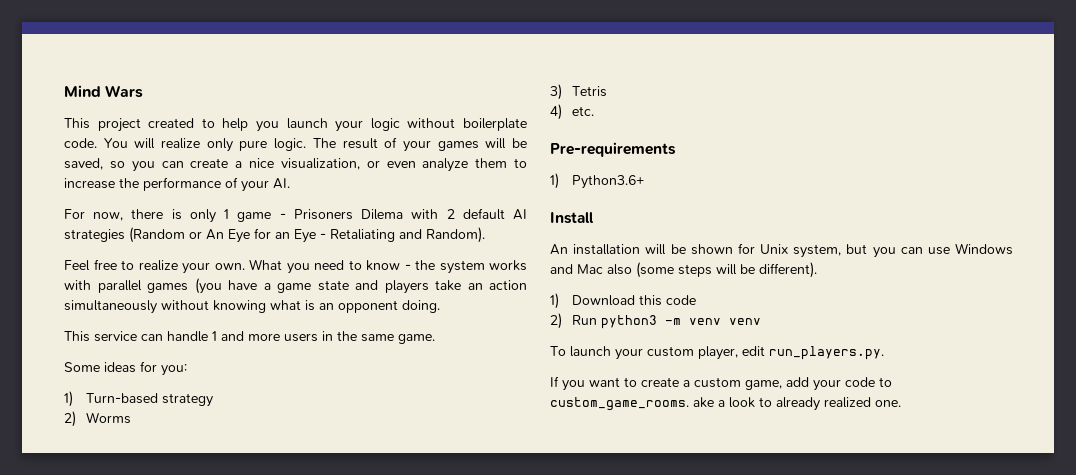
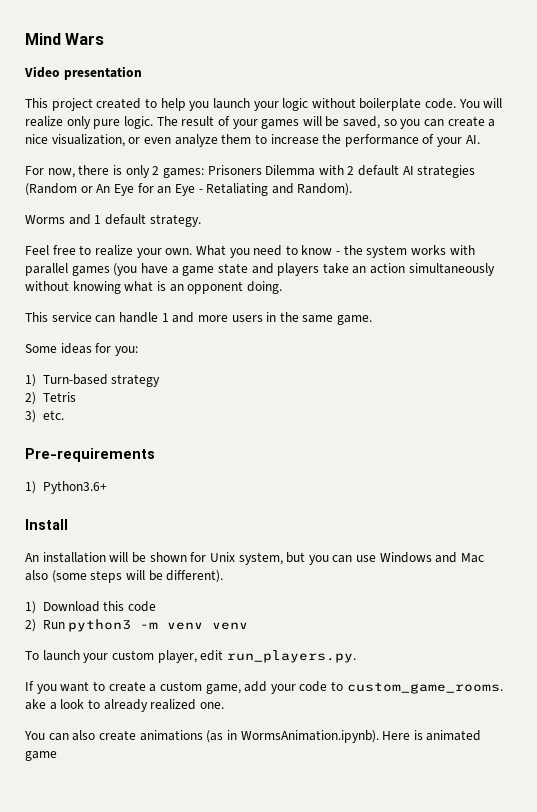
+ Video presentation
- For now, there is only 1 game - Prisoners Dilema with 2 default AI strategies (Random or An Eye for an Eye - Retaliating and Random).
+ For now, there is only 2 games: Prisoners Dilemma with 2 default AI strategies (Random or An Eye for an Eye - Retaliating and Random).
+ Worms and 1 default strategy.
- 2) Worms
- 3) Tetris
+ 2) Tetris
- 4) etc.
+ 3) etc.
+ You can also create animations (as in WormsAnimation.ipynb). Here is animated game

